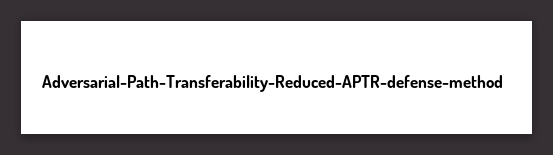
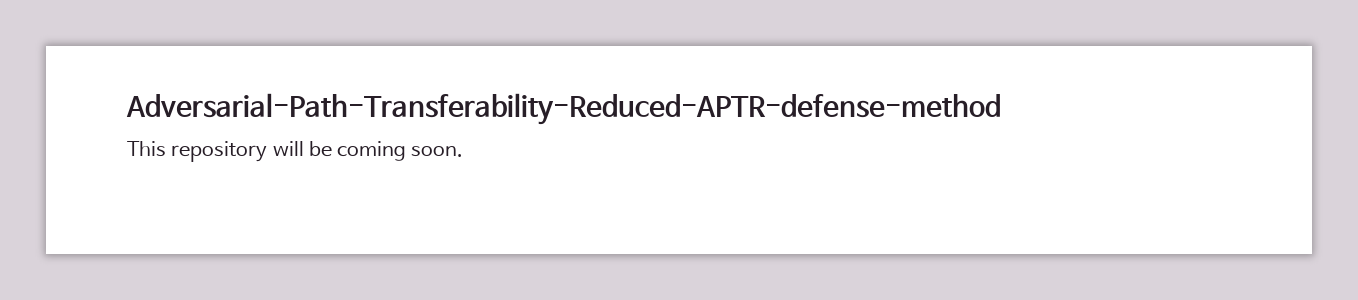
+ This repository will be coming soon.

